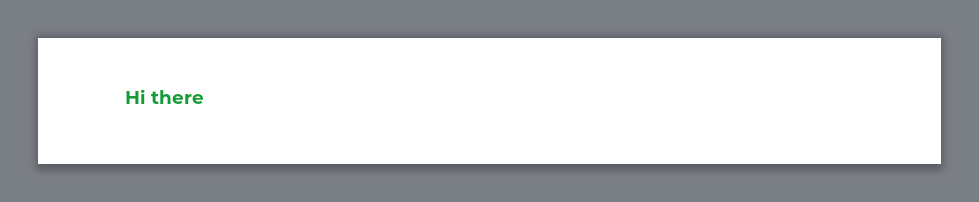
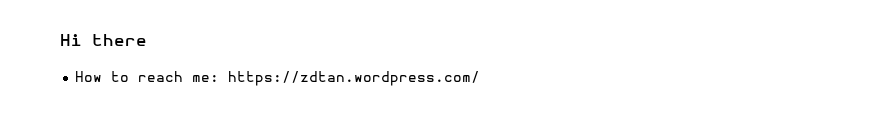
+ How to reach me: https://zdtan.wordpress.com/

